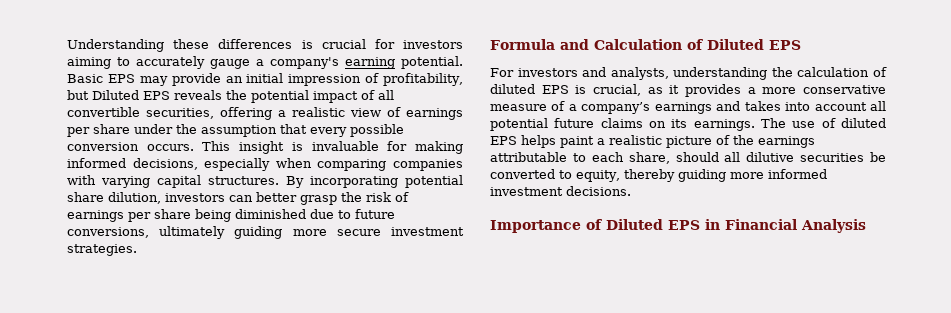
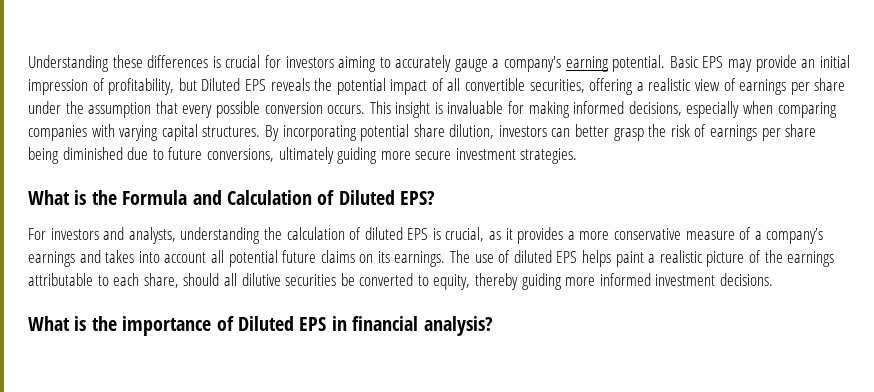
- Formula and Calculation of Diluted EPS
+ What is the Formula and Calculation of Diluted EPS?
- Importance of Diluted EPS in Financial Analysis
+ What is the importance of Diluted EPS in financial analysis?

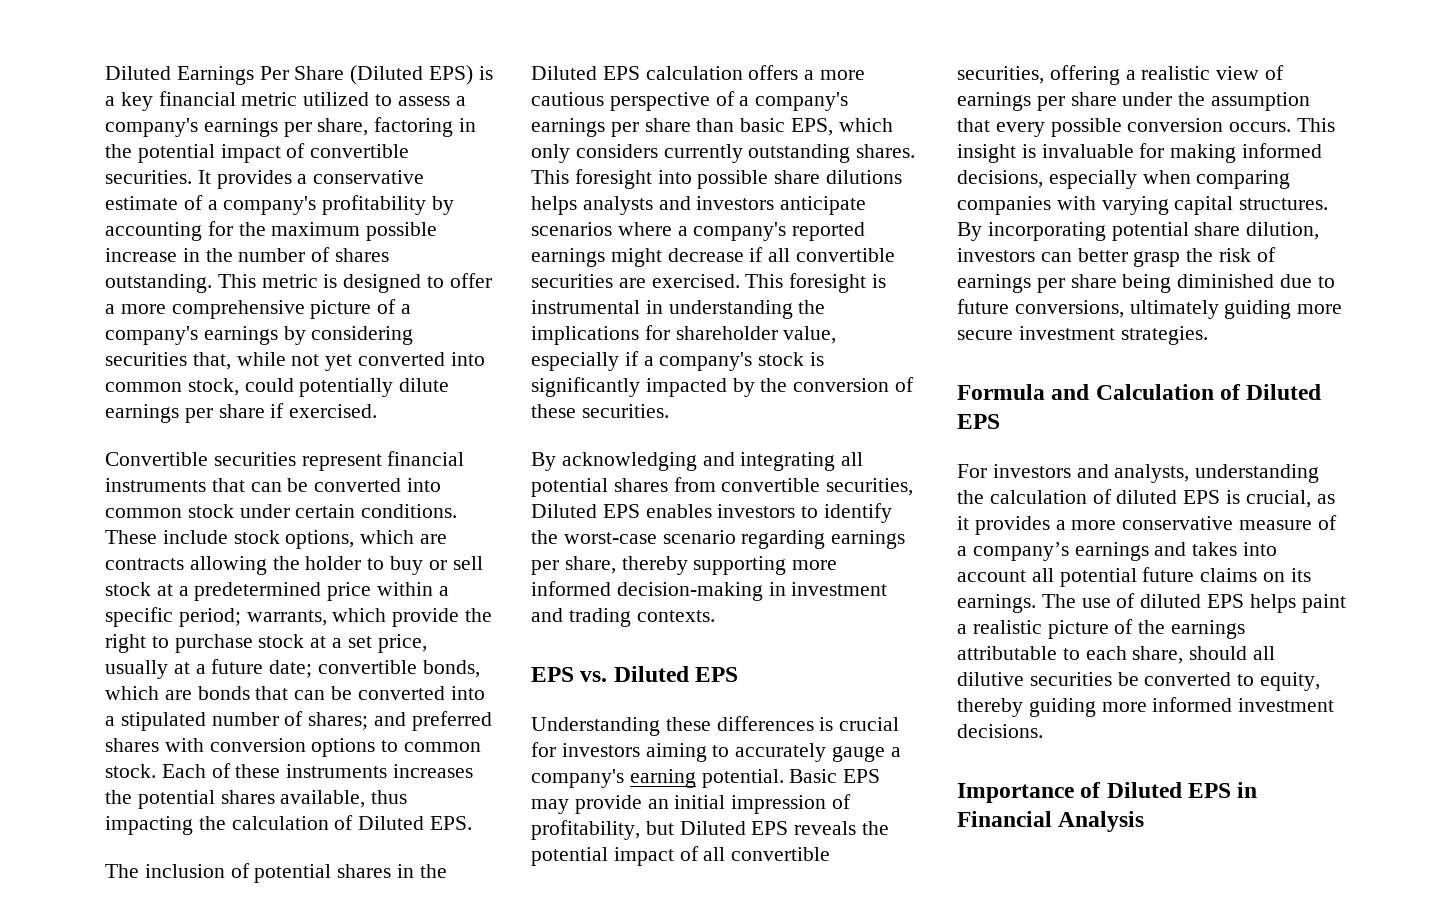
+ Diluted Earnings Per Share (Diluted EPS) is a key financial metric utilized to assess a company's earnings per share, factoring in the potential impact of convertible securities. It provides a conservative estimate of a company's profitability by accounting for the maximum possible increase in the number of shares outstanding. This metric is designed to offer a more comprehensive picture of a company's earnings by considering securities that, while not yet converted into common stock, could potentially dilute earnings per share if exercised.
+ Convertible securities represent financial instruments that can be converted into common stock under certain conditions. These include stock options, which are contracts allowing the holder to buy or sell stock at a predetermined price within a specific period; warrants, which provide the right to purchase stock at a set price, usually at a future date; convertible bonds, which are bonds that can be converted into a stipulated number of shares; and preferred shares with conversion options to common stock. Each of these instruments increases the potential shares available, thus impacting the calculation of Diluted EPS.
+ The inclusion of potential shares in the Diluted EPS calculation offers a more cautious perspective of a company's earnings per share than basic EPS, which only considers currently outstanding shares. This foresight into possible share dilutions helps analysts and investors anticipate scenarios where a company's reported earnings might decrease if all convertible securities are exercised. This foresight is instrumental in understanding the implications for shareholder value, especially if a company's stock is significantly impacted by the conversion of these securities.
+ By acknowledging and integrating all potential shares from convertible securities, Diluted EPS enables investors to identify the worst-case scenario regarding earnings per share, thereby supporting more informed decision-making in investment and trading contexts.
+ EPS vs. Diluted EPS
- What is the Formula and Calculation of Diluted EPS?
+ Formula and Calculation of Diluted EPS
- What is the importance of Diluted EPS in financial analysis?
+ Importance of Diluted EPS in Financial Analysis

